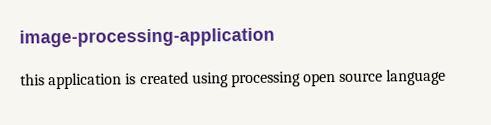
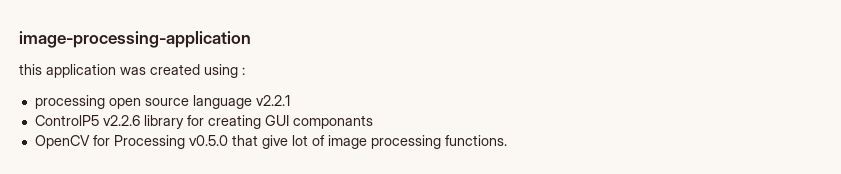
- this application is created using processing open source language
+ this application was created using :
+ processing open source language v2.2.1
+ ControlP5 v2.2.6 library for creating GUI componants
+ OpenCV for Processing v0.5.0 that give lot of image processing functions.

